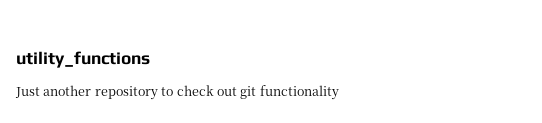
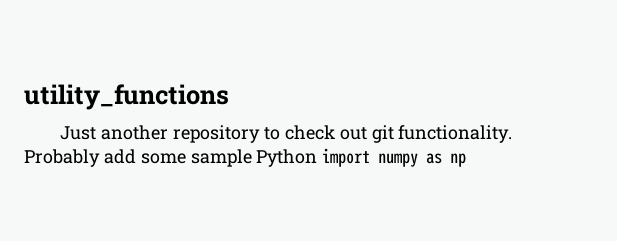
- Just another repository to check out git functionality
+ Just another repository to check out git functionality. Probably add some sample Python import numpy as np

